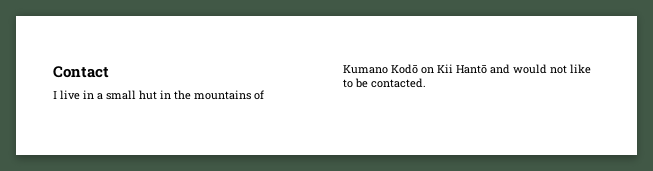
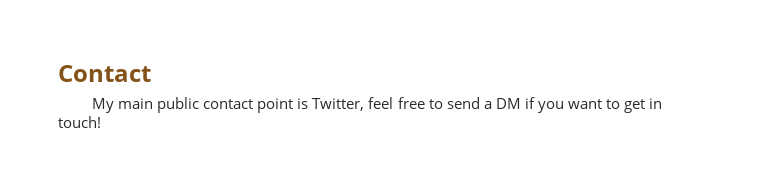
- I live in a small hut in the mountains of Kumano Kodō on Kii Hantō and would not like to be contacted.
+ My main public contact point is Twitter, feel free to send a DM if you want to get in touch!

